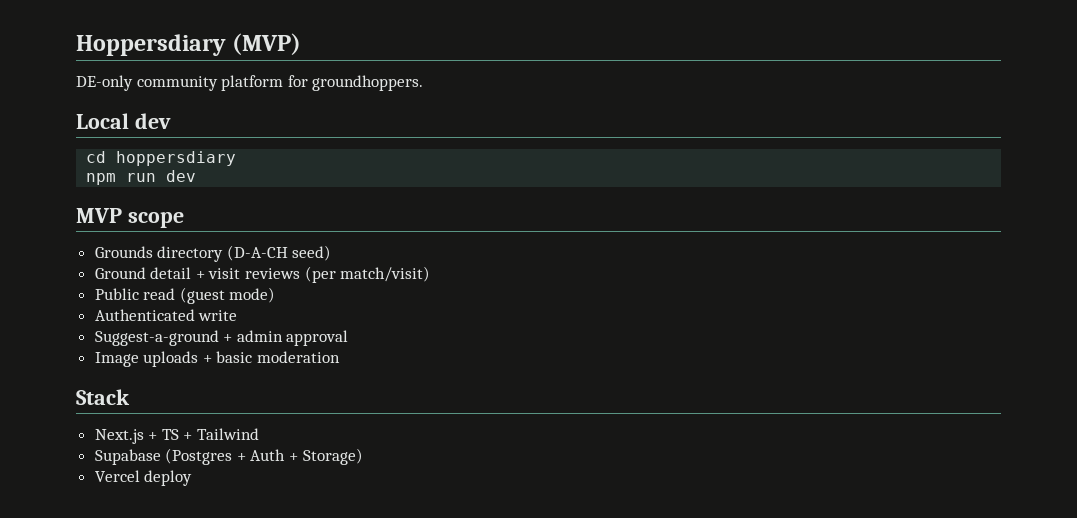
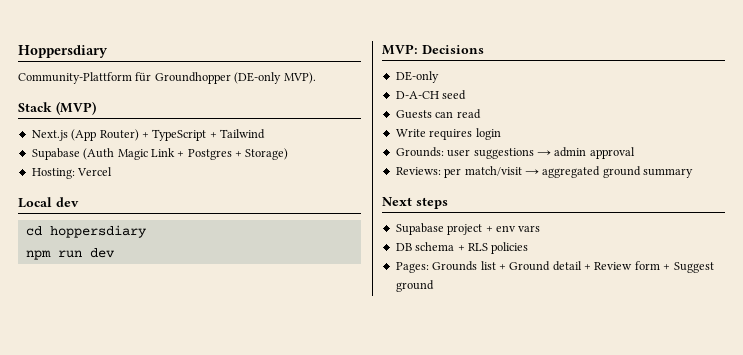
- Hoppersdiary (MVP)
- DE-only community platform for groundhoppers.
+ Hoppersdiary
+ Community-Plattform für Groundhopper (DE-only MVP).
+ Stack (MVP)
+ Next.js (App Router) + TypeScript + Tailwind
+ Supabase (Auth Magic Link + Postgres + Storage)
+ Hosting: Vercel
- MVP scope
- Grounds directory (D-A-CH seed)
- Ground detail + visit reviews (per match/visit)
- Public read (guest mode)
- Authenticated write
- Suggest-a-ground + admin approval
- Image uploads + basic moderation
- Stack
- Next.js + TS + Tailwind
- Supabase (Postgres + Auth + Storage)
- Vercel deploy
+ MVP: Decisions
+ DE-only
+ D-A-CH seed
+ Guests can read
+ Write requires login
+ Grounds: user suggestions → admin approval
+ Reviews: per match/visit → aggregated ground summary
+ Next steps
+ Supabase project + env vars
+ DB schema + RLS policies
+ Pages: Grounds list + Ground detail + Review form + Suggest ground

